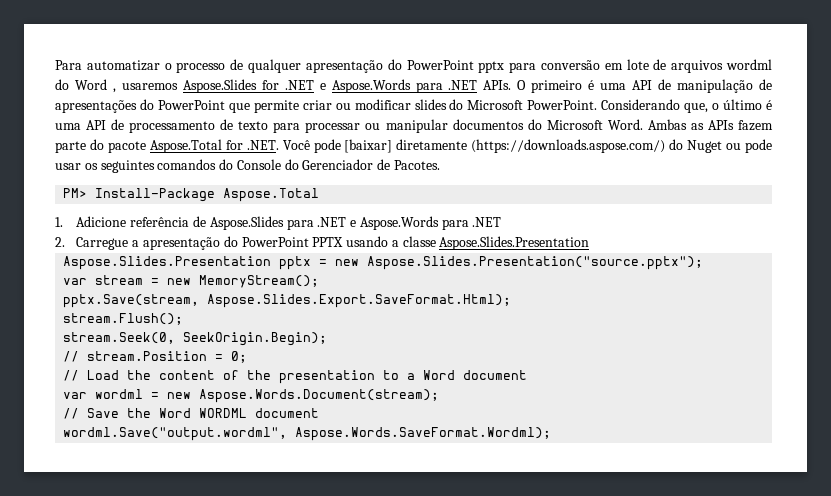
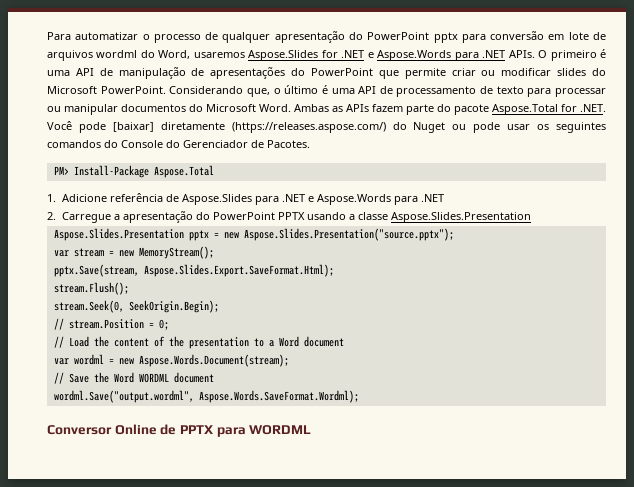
- Para automatizar o processo de qualquer apresentação do PowerPoint pptx para conversão em lote de arquivos wordml do Word , usaremos Aspose.Slides for .NET e Aspose.Words para .NET APIs.
+ Para automatizar o processo de qualquer apresentação do PowerPoint pptx para conversão em lote de arquivos wordml do Word, usaremos Aspose.Slides for .NET e Aspose.Words para .NET APIs.
- Ambas as APIs fazem parte do pacote Aspose.Total for .NET. Você pode [baixar] diretamente (https://downloads.aspose.com/) do Nuget ou pode usar os seguintes comandos do Console do Gerenciador de Pacotes.
+ Ambas as APIs fazem parte do pacote Aspose.Total for .NET. Você pode [baixar] diretamente (https://releases.aspose.com/) do Nuget ou pode usar os seguintes comandos do Console do Gerenciador de Pacotes.
+ Conversor Online de PPTX para WORDML

